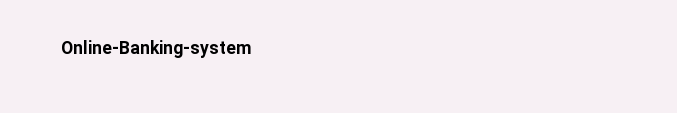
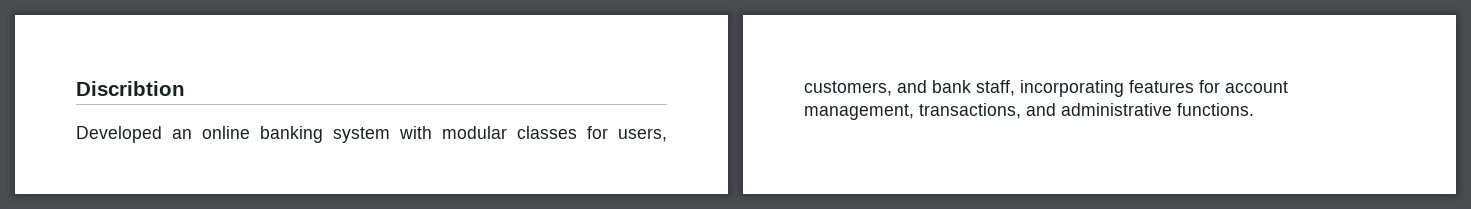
- Online-Banking-system
+ Discribtion
+ Developed an online banking system with modular classes for users, customers, and bank staff, incorporating features for account management, transactions, and administrative functions.

